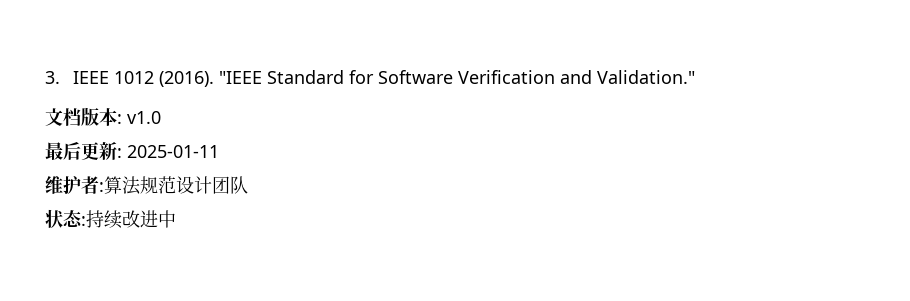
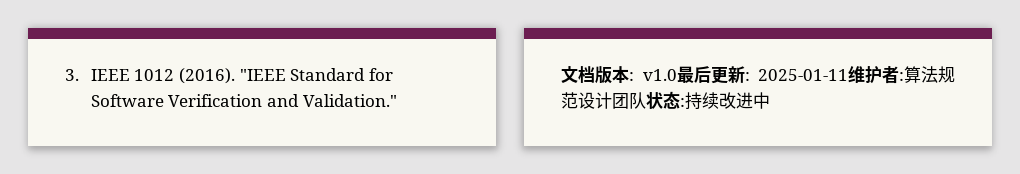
- 文档版本: v1.0
- 最后更新: 2025-01-11
- 维护者:算法规范设计团队
- 状态:持续改进中
+ 文档版本: v1.0最后更新: 2025-01-11维护者:算法规范设计团队状态:持续改进中

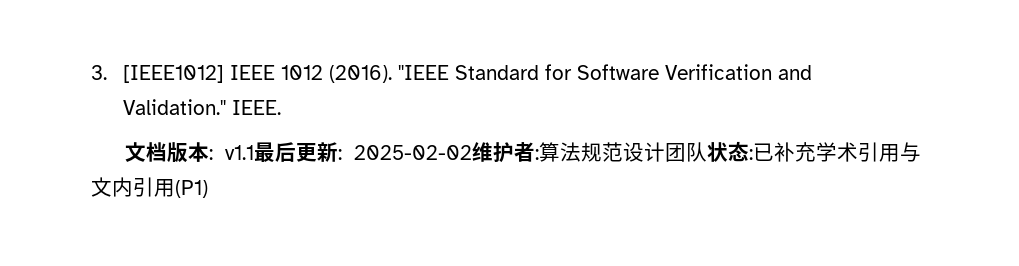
- 3. IEEE 1012 (2016).
+ 3. [IEEE1012] IEEE 1012 (2016).
+ IEEE.
- 文档版本: v1.0最后更新: 2025-01-11维护者:算法规范设计团队状态:持续改进中
+ 文档版本: v1.1最后更新: 2025-02-02维护者:算法规范设计团队状态:已补充学术引用与文内引用(P1)

